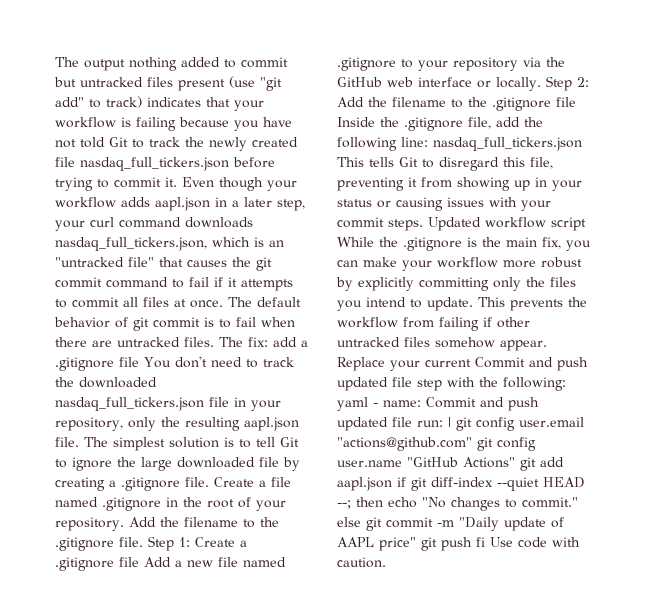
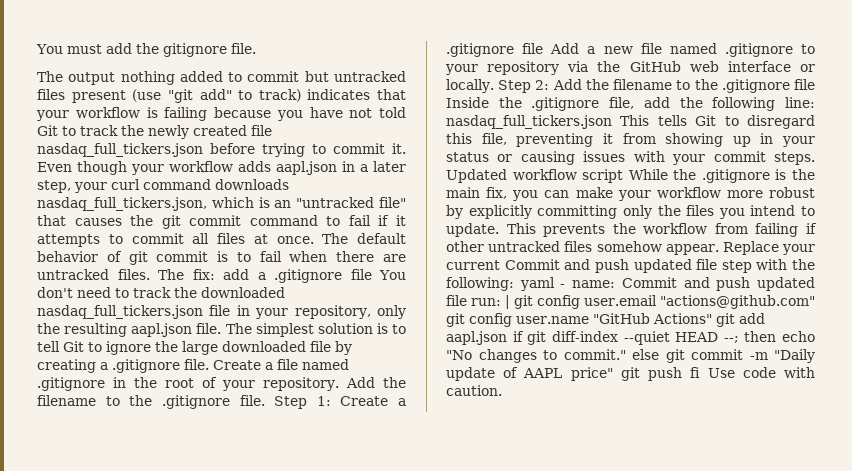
+ You must add the gitignore file.

